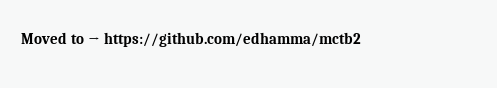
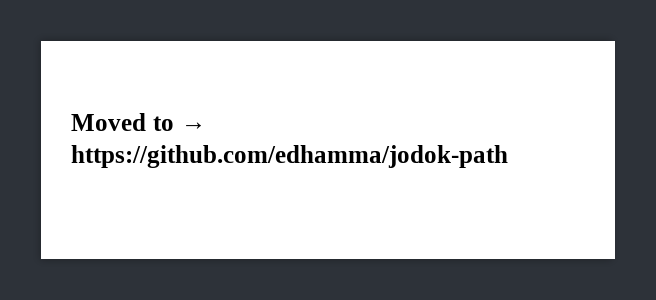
- Moved to → https://github.com/edhamma/mctb2
+ Moved to → https://github.com/edhamma/jodok-path

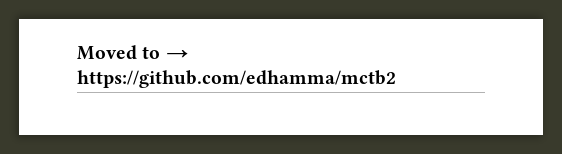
- Moved to → https://github.com/edhamma/jodok-path
+ Moved to → https://github.com/edhamma/mctb2

